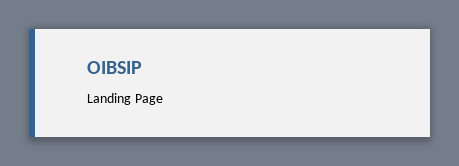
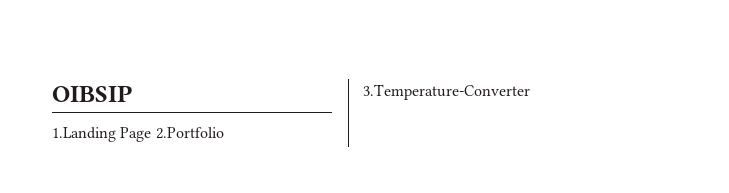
- Landing Page
+ 1.Landing Page 2.Portfolio 3.Temperature-Converter

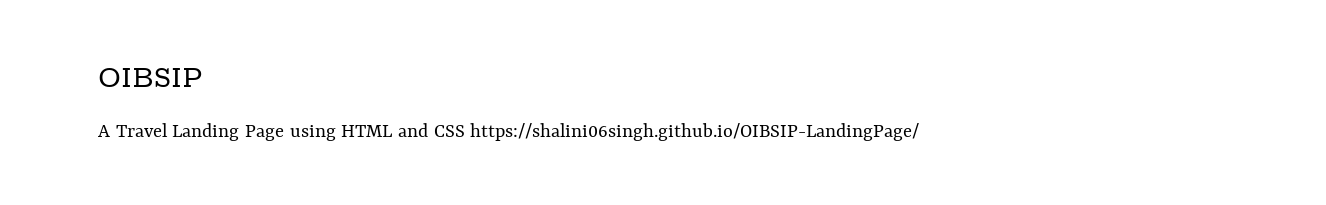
- 1.Landing Page 2.Portfolio 3.Temperature-Converter
+ A Travel Landing Page using HTML and CSS https://shalini06singh.github.io/OIBSIP-LandingPage/

